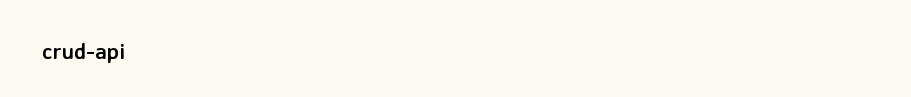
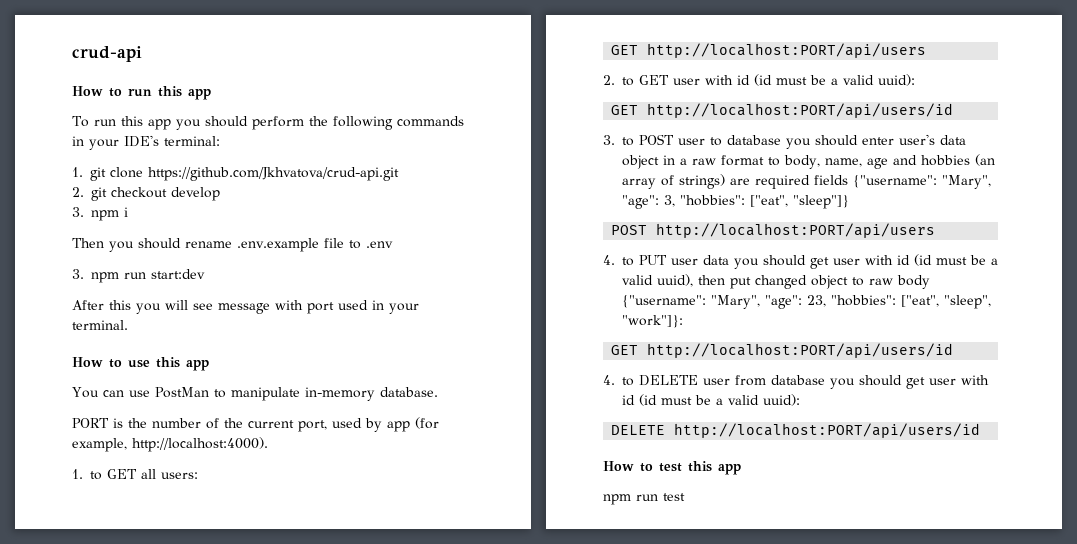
+ How to run this app
+ To run this app you should perform the following commands in your IDE's terminal:
+ 1. git clone https://github.com/Jkhvatova/crud-api.git
+ 2. git checkout develop
+ 3. npm i
+ Then you should rename .env.example file to .env
+ 3. npm run start:dev
+ After this you will see message with port used in your terminal.
+ How to use this app
+ You can use PostMan to manipulate in-memory database.
+ PORT is the number of the current port, used by app (for example, http://localhost:4000).
+ 1. to GET all users:
+ GET http://localhost:PORT/api/users
+ 2. to GET user with id (id must be a valid uuid):
+ GET http://localhost:PORT/api/users/id
+ 3. to POST user to database you should enter user's data object in a raw format to body, name, age and hobbies (an array of strings) are required fields {"username": "Mary", "age": 3, "hobbies": ["eat", "sleep"]}
+ POST http://localhost:PORT/api/users
+ 4. to PUT user data you should get user with id (id must be a valid uuid), then put changed object to raw body {"username": "Mary", "age": 23, "hobbies": ["eat", "sleep", "work"]}:
+ GET http://localhost:PORT/api/users/id
+ 4. to DELETE user from database you should get user with id (id must be a valid uuid):
+ DELETE http://localhost:PORT/api/users/id
+ How to test this app
+ npm run test

